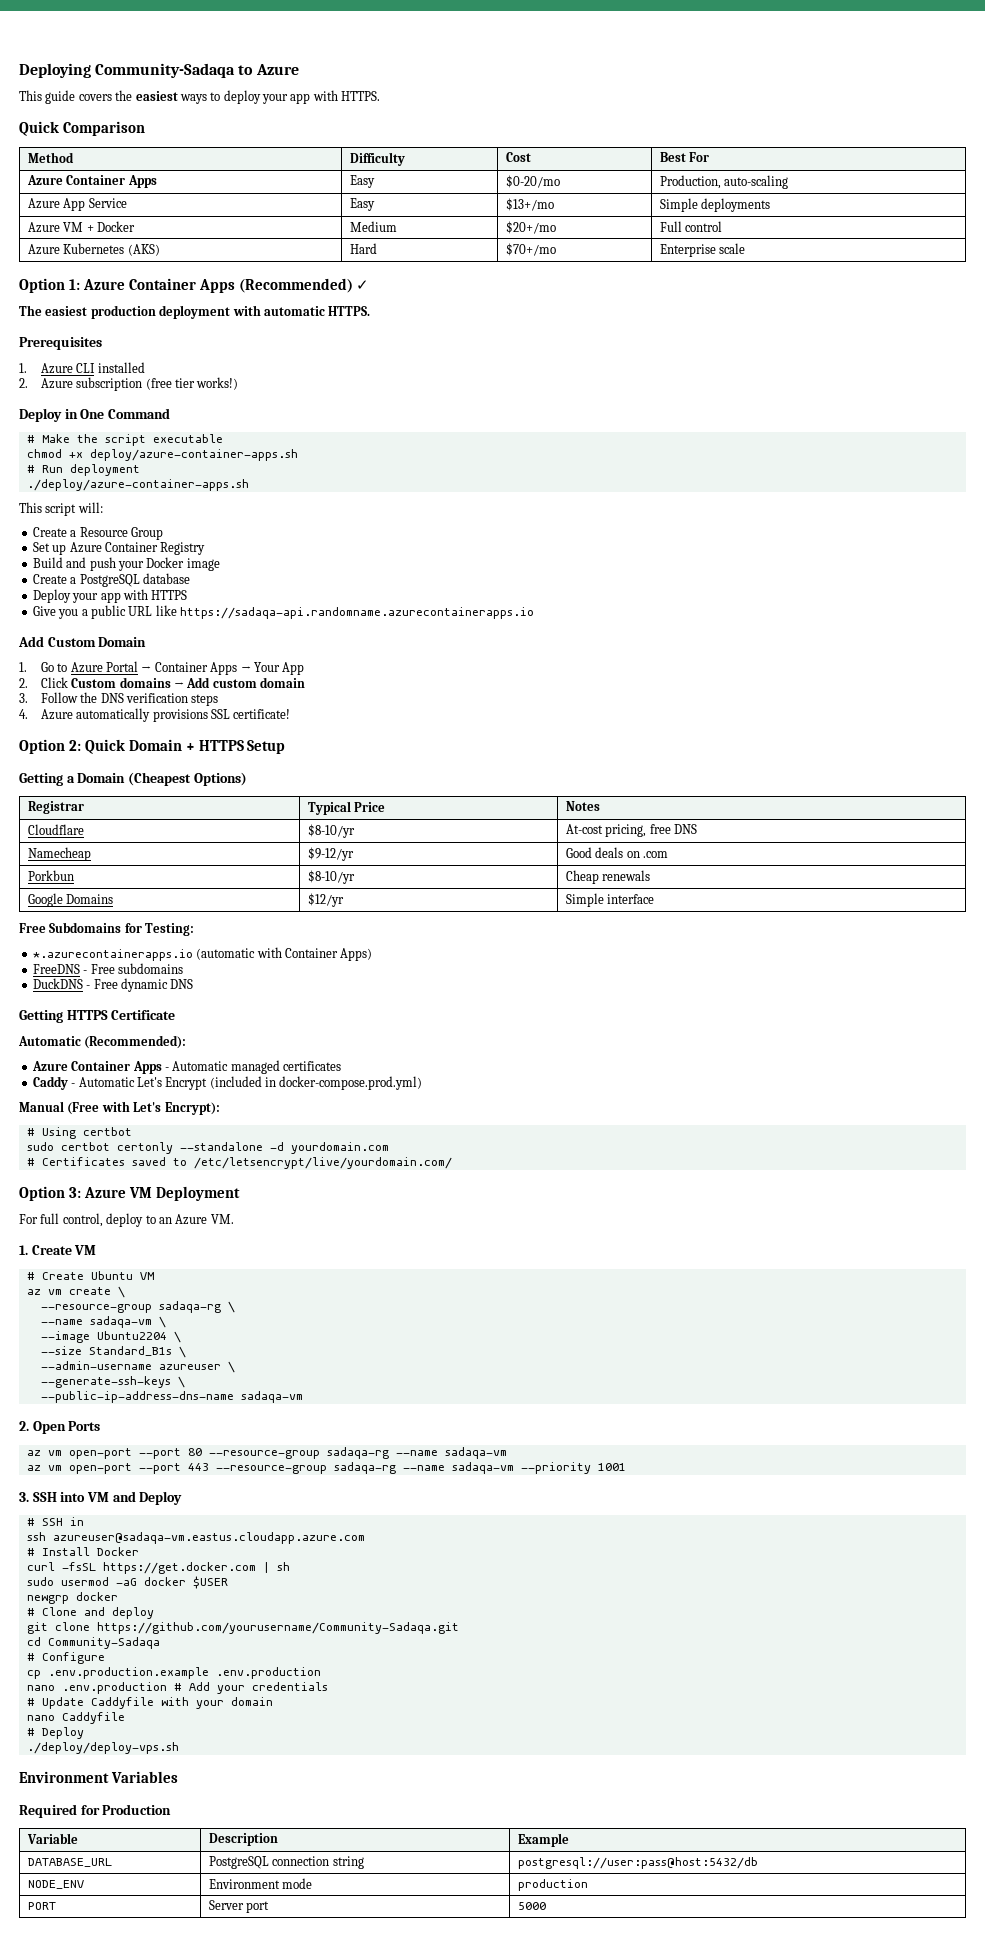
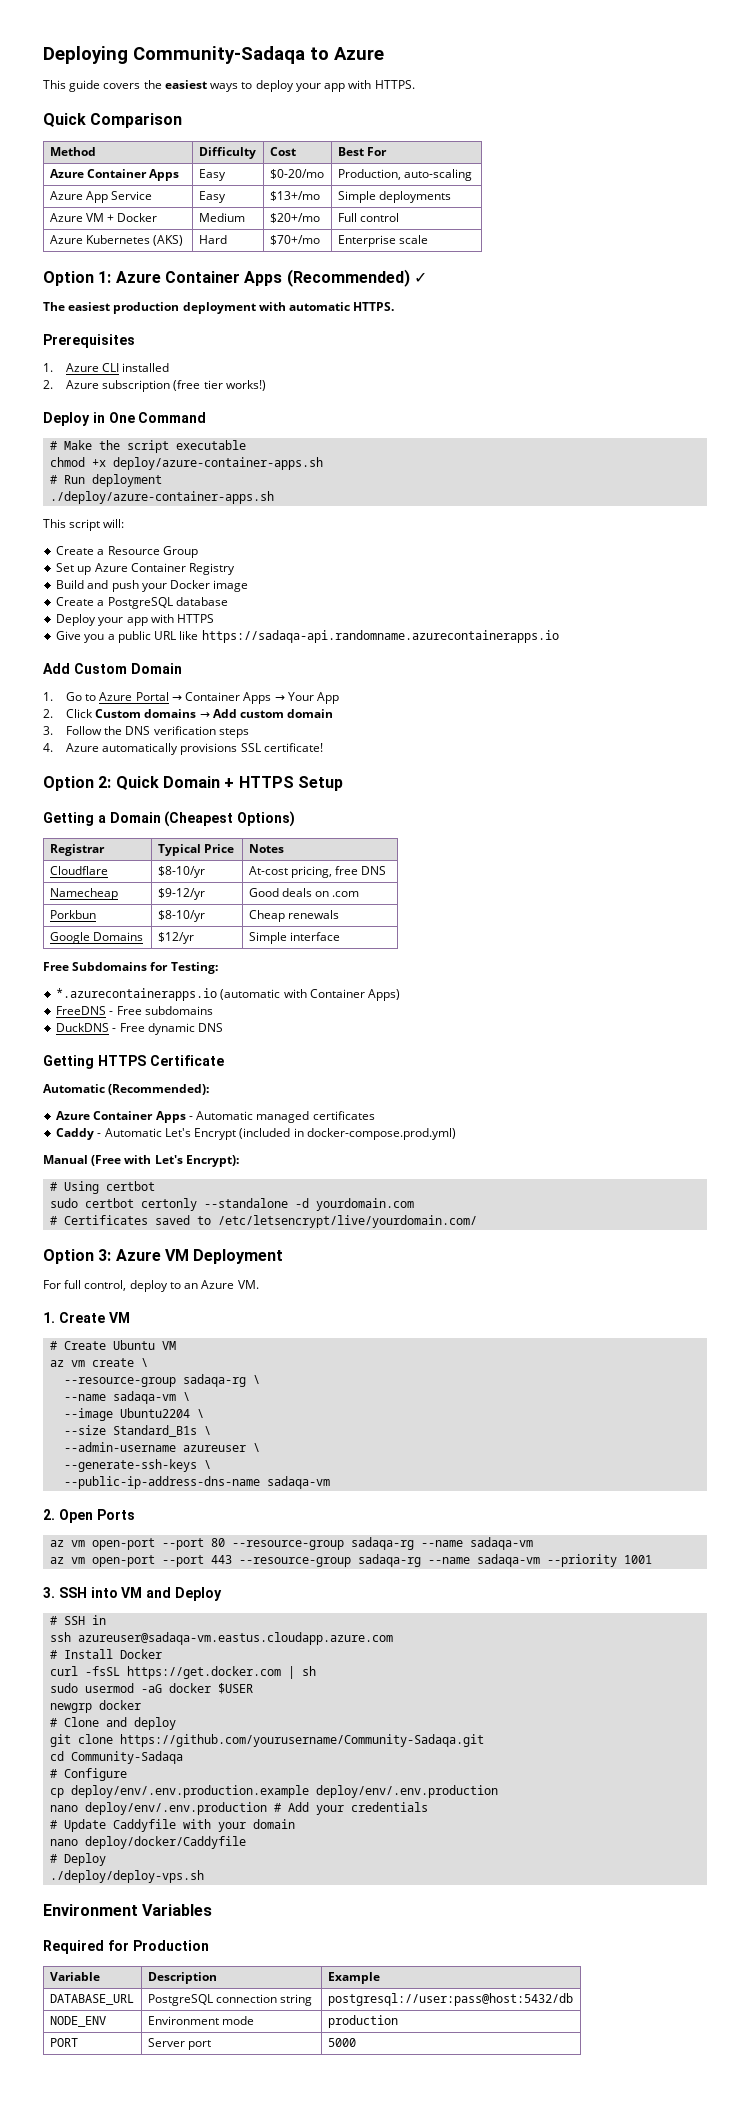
- cp .env.production.example .env.production
- nano .env.production # Add your credentials
+ cp deploy/env/.env.production.example deploy/env/.env.production
+ nano deploy/env/.env.production # Add your credentials
- nano Caddyfile
+ nano deploy/docker/Caddyfile

